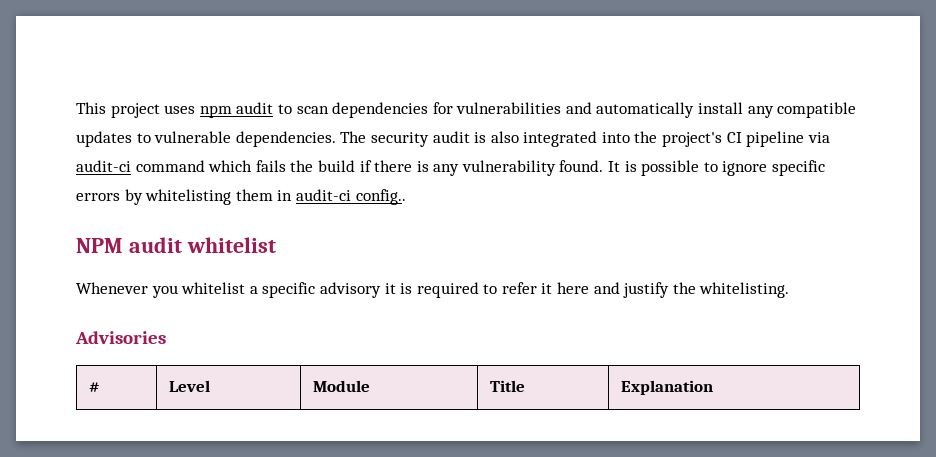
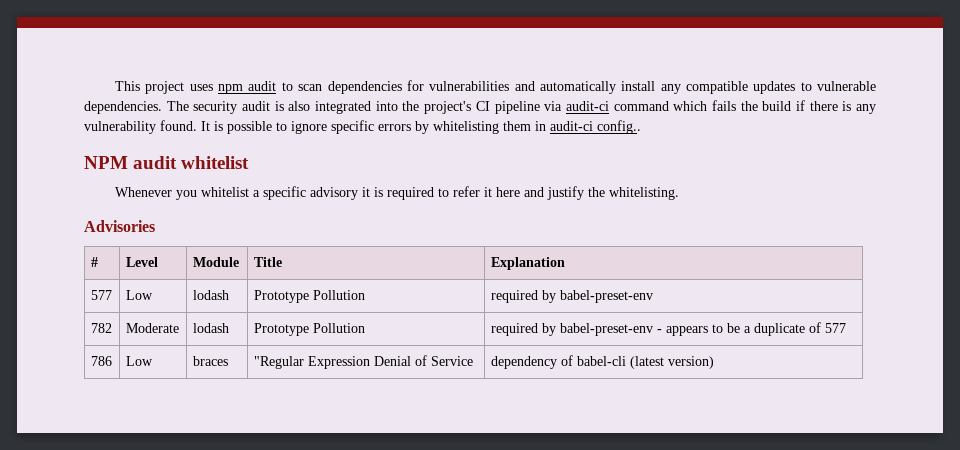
+ 577 | Low | lodash | Prototype Pollution | required by babel-preset-env
+ 782 | Moderate | lodash | Prototype Pollution | required by babel-preset-env - appears to be a duplicate of 577
+ 786 | Low | braces | "Regular Expression Denial of Service | dependency of babel-cli (latest version)

